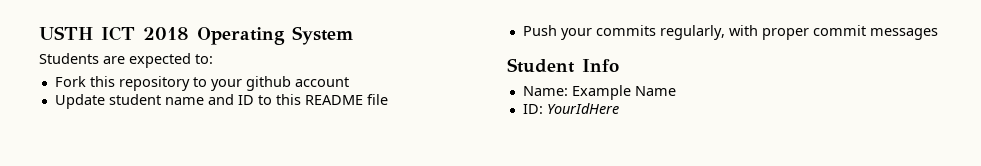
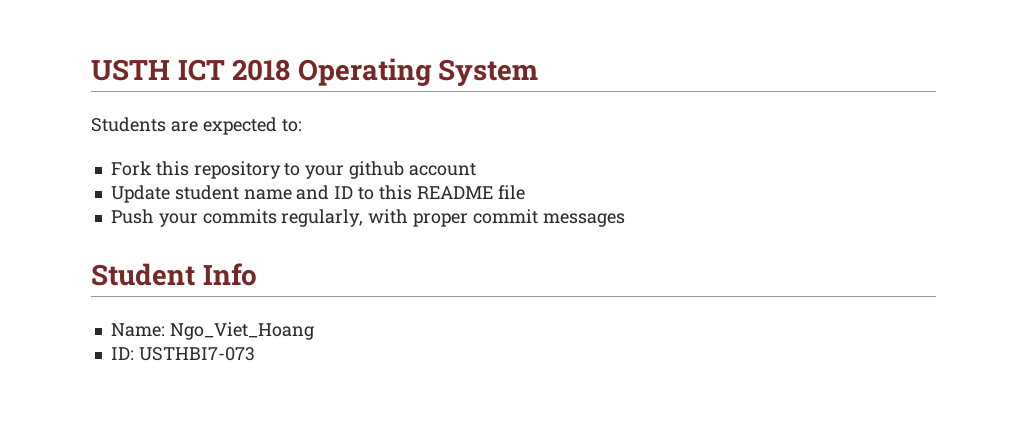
- Name: Example Name
+ Name: Ngo_Viet_Hoang
- ID: YourIdHere
+ ID: USTHBI7-073

